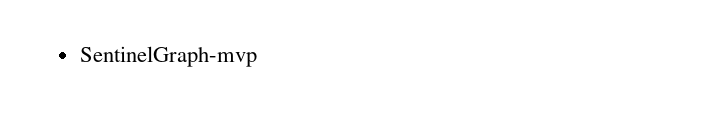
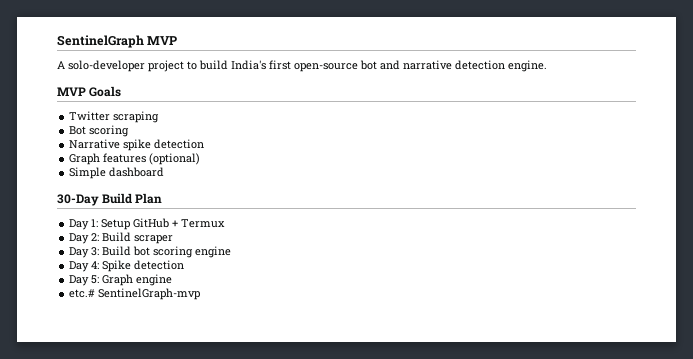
- SentinelGraph-mvp
+ SentinelGraph MVP
+ A solo-developer project to build India's first open-source bot and narrative detection engine.
+ MVP Goals
+ Twitter scraping
+ Bot scoring
+ Narrative spike detection
+ Graph features (optional)
+ Simple dashboard
+ 30-Day Build Plan
+ Day 1: Setup GitHub + Termux
+ Day 2: Build scraper
+ Day 3: Build bot scoring engine
+ Day 4: Spike detection
+ Day 5: Graph engine
+ etc.# SentinelGraph-mvp

